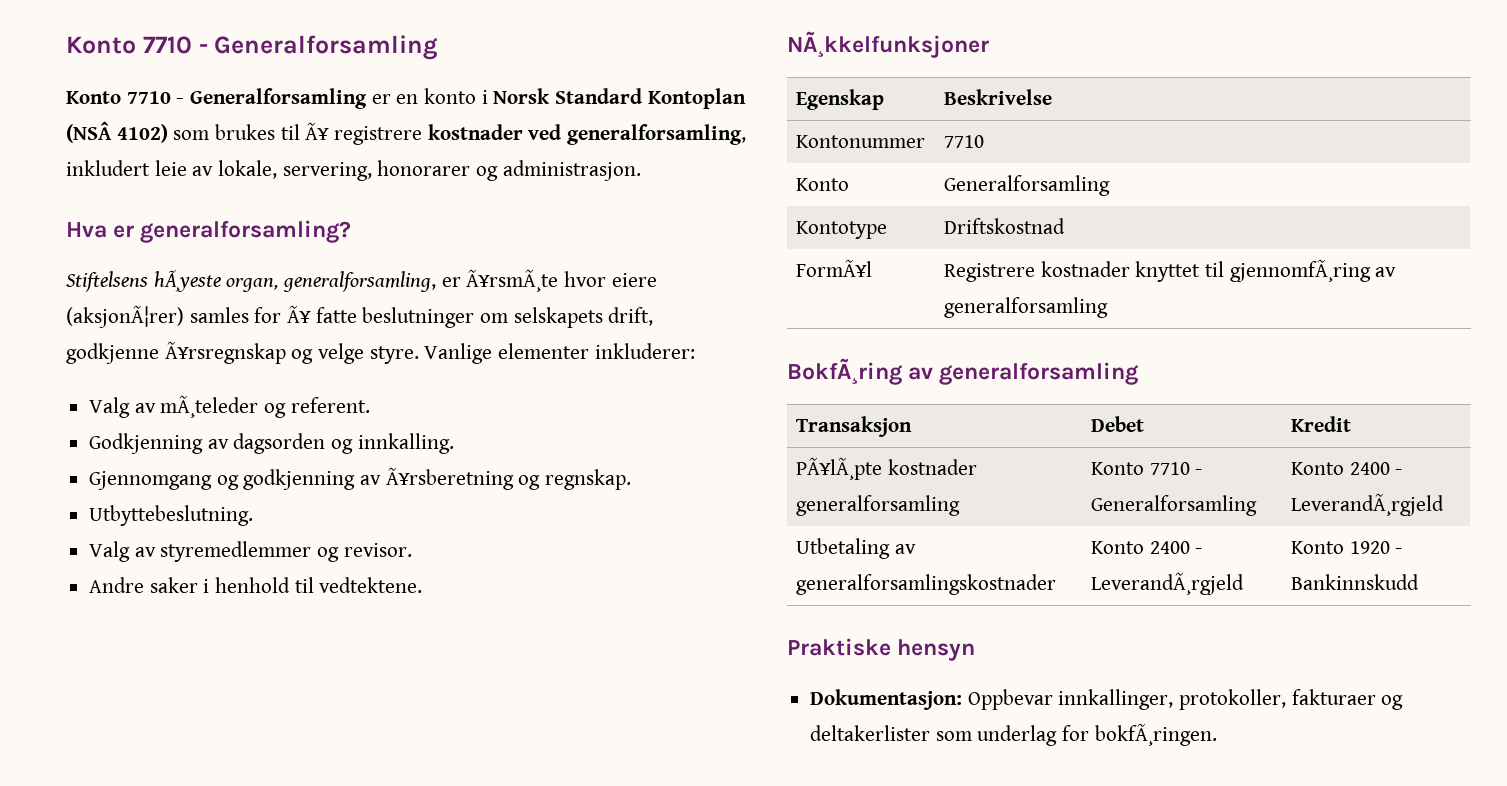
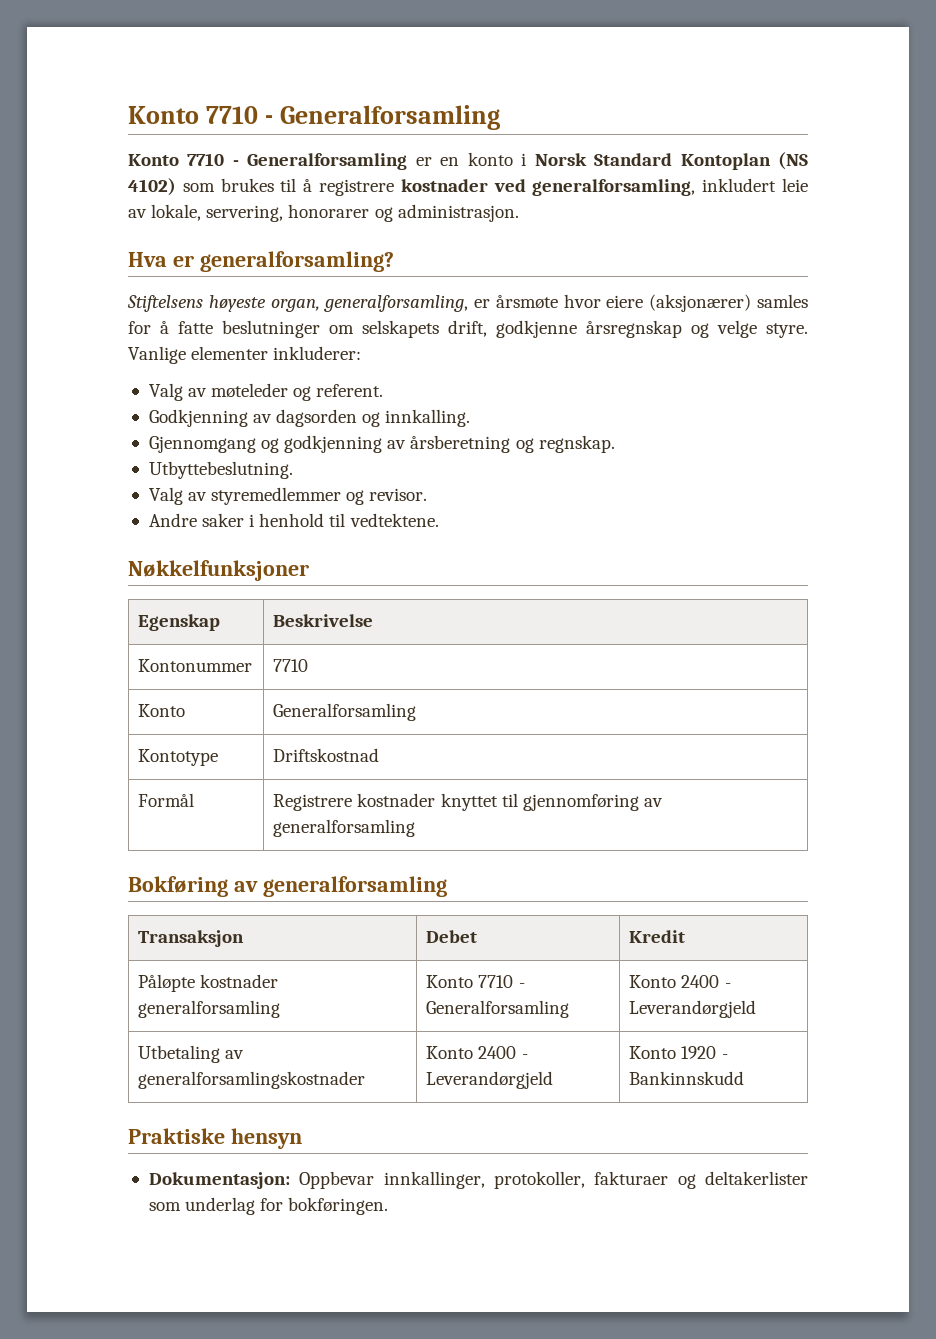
- Konto 7710 - Generalforsamling er en konto i Norsk Standard Kontoplan (NSÂ 4102) som brukes til Ã¥ registrere kostnader ved generalforsamling, inkludert leie av lokale, servering, honorarer og administrasjon.
+ Konto 7710 - Generalforsamling er en konto i Norsk Standard Kontoplan (NS 4102) som brukes til å registrere kostnader ved generalforsamling, inkludert leie av lokale, servering, honorarer og administrasjon.
- Stiftelsens hÃ¸yeste organ, generalforsamling, er Ã¥rsmÃ¸te hvor eiere (aksjonÃ¦rer) samles for Ã¥ fatte beslutninger om selskapets drift, godkjenne Ã¥rsregnskap og velge styre.
+ Stiftelsens høyeste organ, generalforsamling, er årsmøte hvor eiere (aksjonærer) samles for å fatte beslutninger om selskapets drift, godkjenne årsregnskap og velge styre.
- Valg av mÃ¸teleder og referent.
+ Valg av møteleder og referent.
- Gjennomgang og godkjenning av Ã¥rsberetning og regnskap.
+ Gjennomgang og godkjenning av årsberetning og regnskap.
- NÃ¸kkelfunksjoner
+ Nøkkelfunksjoner
- FormÃ¥l | Registrere kostnader knyttet til gjennomfÃ¸ring av generalforsamling
- BokfÃ¸ring av generalforsamling
+ Formål | Registrere kostnader knyttet til gjennomføring av generalforsamling
+ Bokføring av generalforsamling
- PÃ¥lÃ¸pte kostnader generalforsamling | Konto 7710 - Generalforsamling | Konto 2400 - LeverandÃ¸rgjeld
+ Påløpte kostnader generalforsamling | Konto 7710 - Generalforsamling | Konto 2400 - Leverandørgjeld
- Utbetaling av generalforsamlingskostnader | Konto 2400 - LeverandÃ¸rgjeld | Konto 1920 - Bankinnskudd
+ Utbetaling av generalforsamlingskostnader | Konto 2400 - Leverandørgjeld | Konto 1920 - Bankinnskudd
- Dokumentasjon: Oppbevar innkallinger, protokoller, fakturaer og deltakerlister som underlag for bokfÃ¸ringen.
+ Dokumentasjon: Oppbevar innkallinger, protokoller, fakturaer og deltakerlister som underlag for bokføringen.

